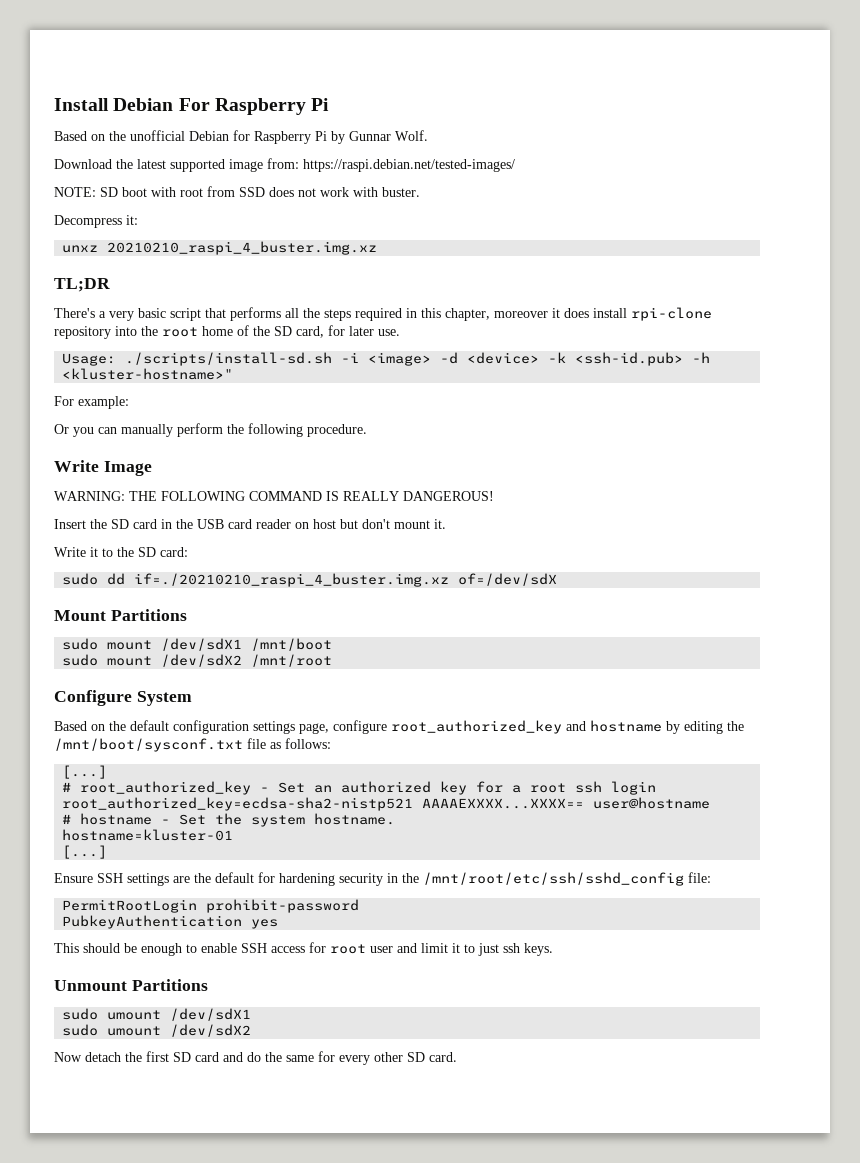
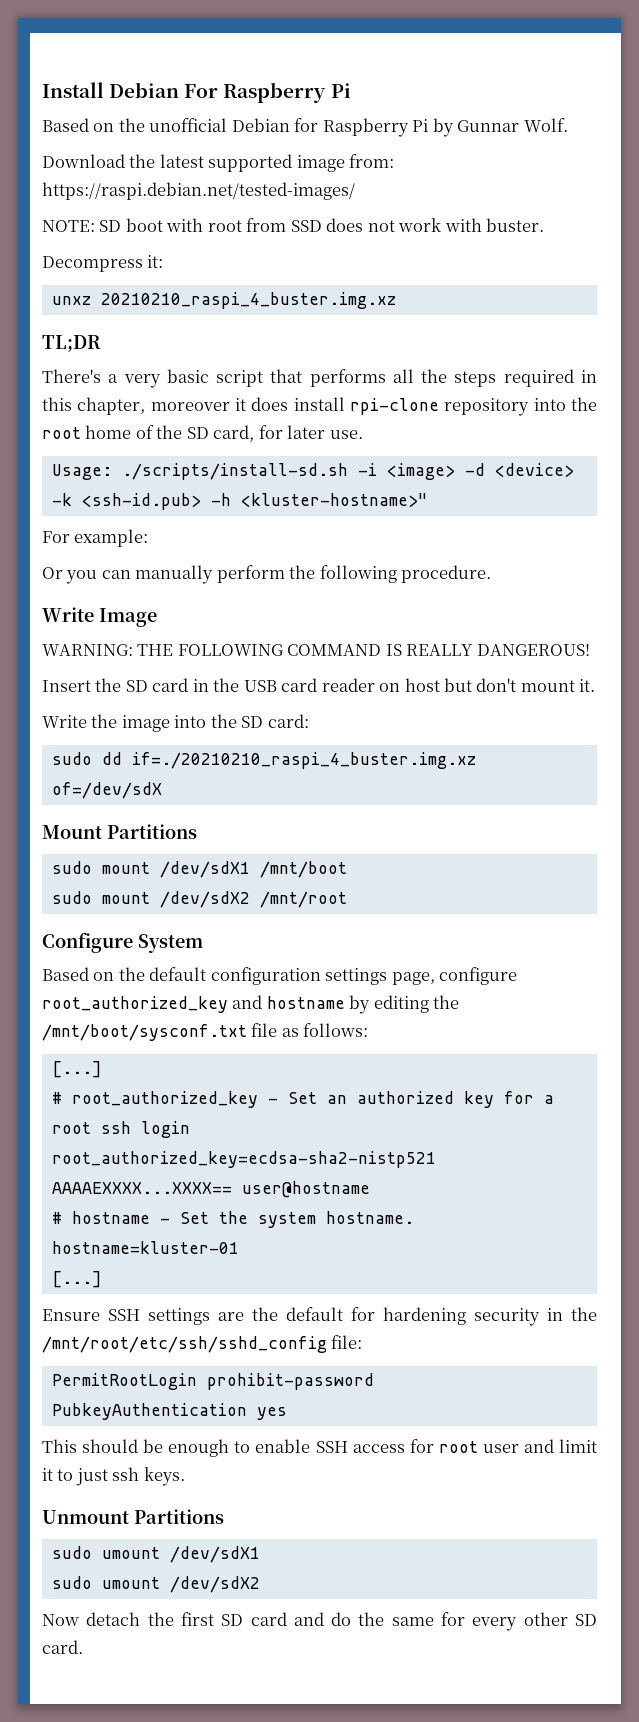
- Write it to the SD card:
+ Write the image into the SD card:

